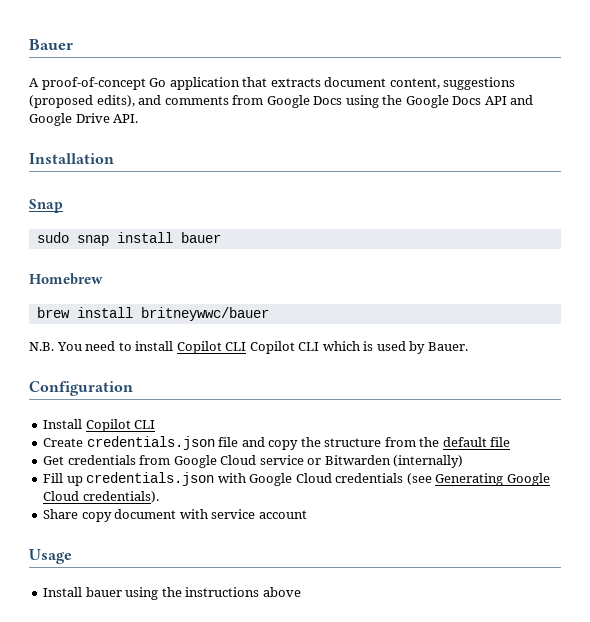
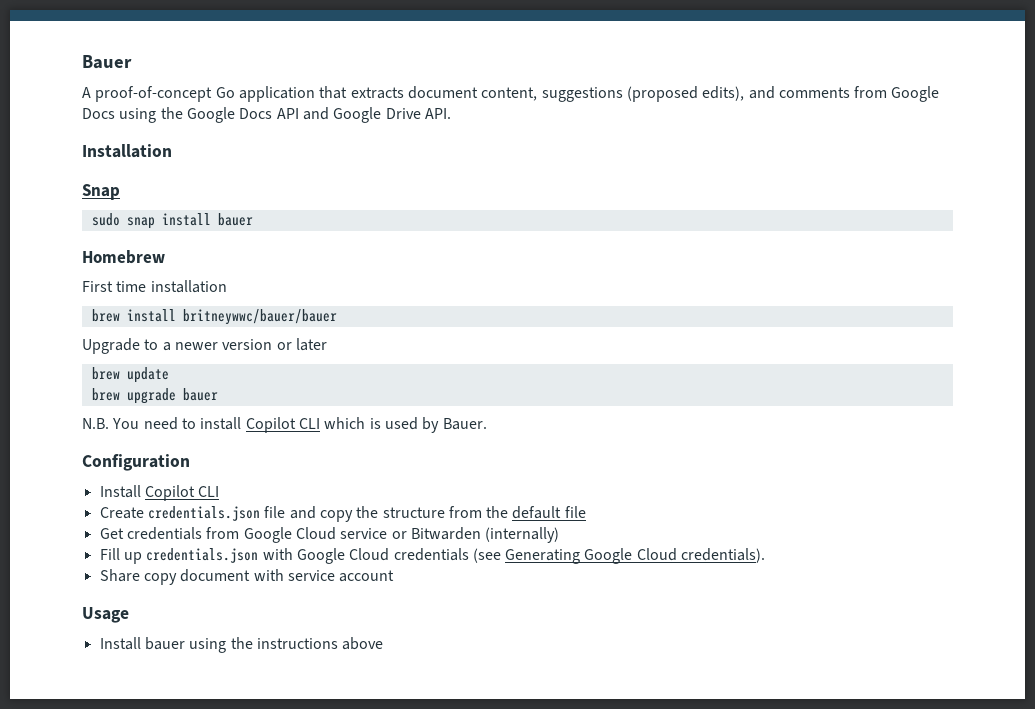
+ First time installation
- brew install britneywwc/bauer
+ brew install britneywwc/bauer/bauer
+ Upgrade to a newer version or later
+ brew update
+ brew upgrade bauer
- N.B. You need to install Copilot CLI Copilot CLI which is used by Bauer.
+ N.B. You need to install Copilot CLI which is used by Bauer.

